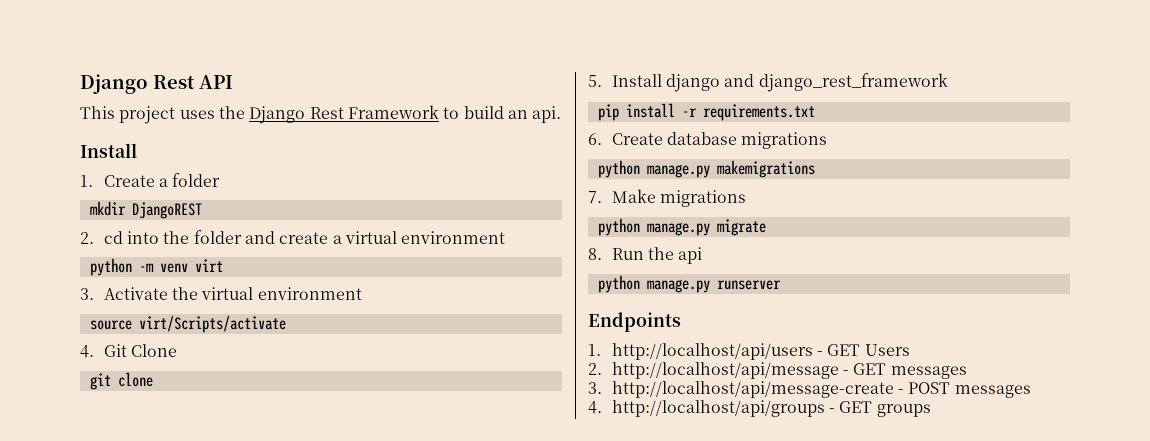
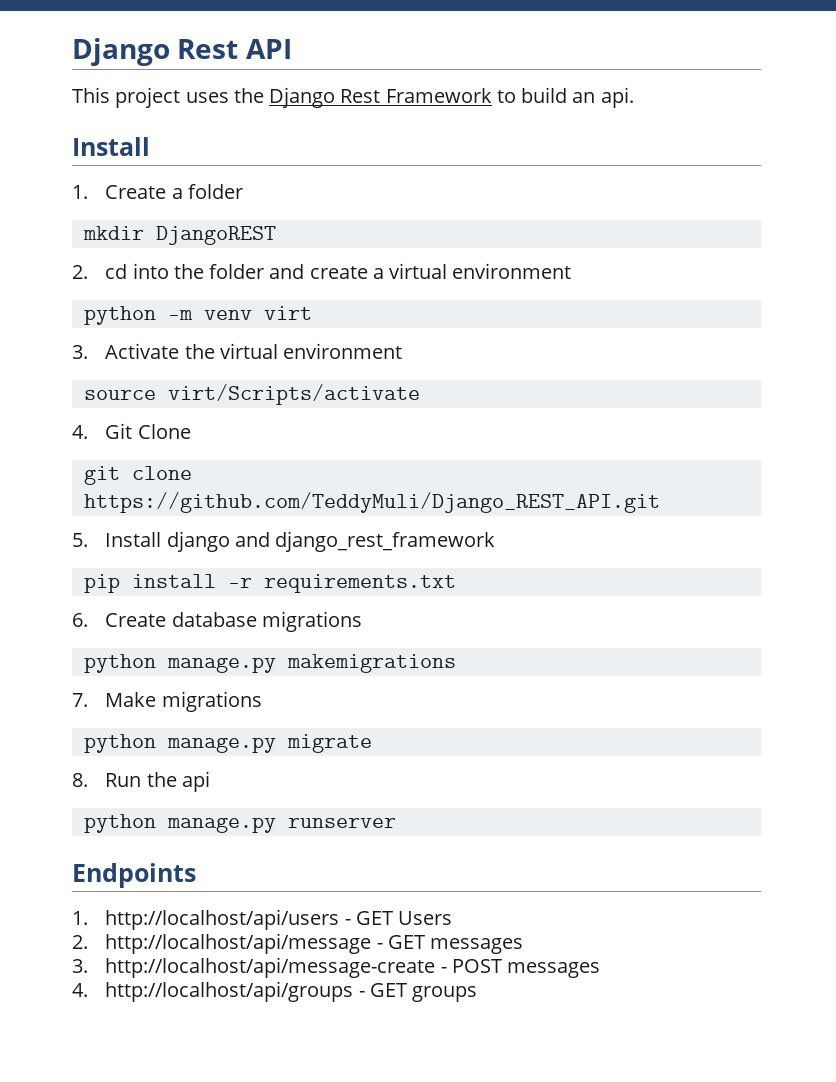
- git clone
+ git clone https://github.com/TeddyMuli/Django_REST_API.git

